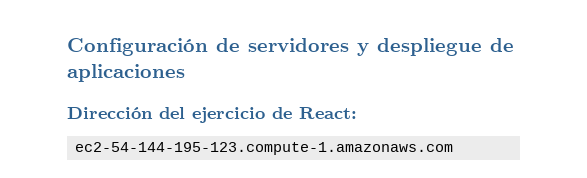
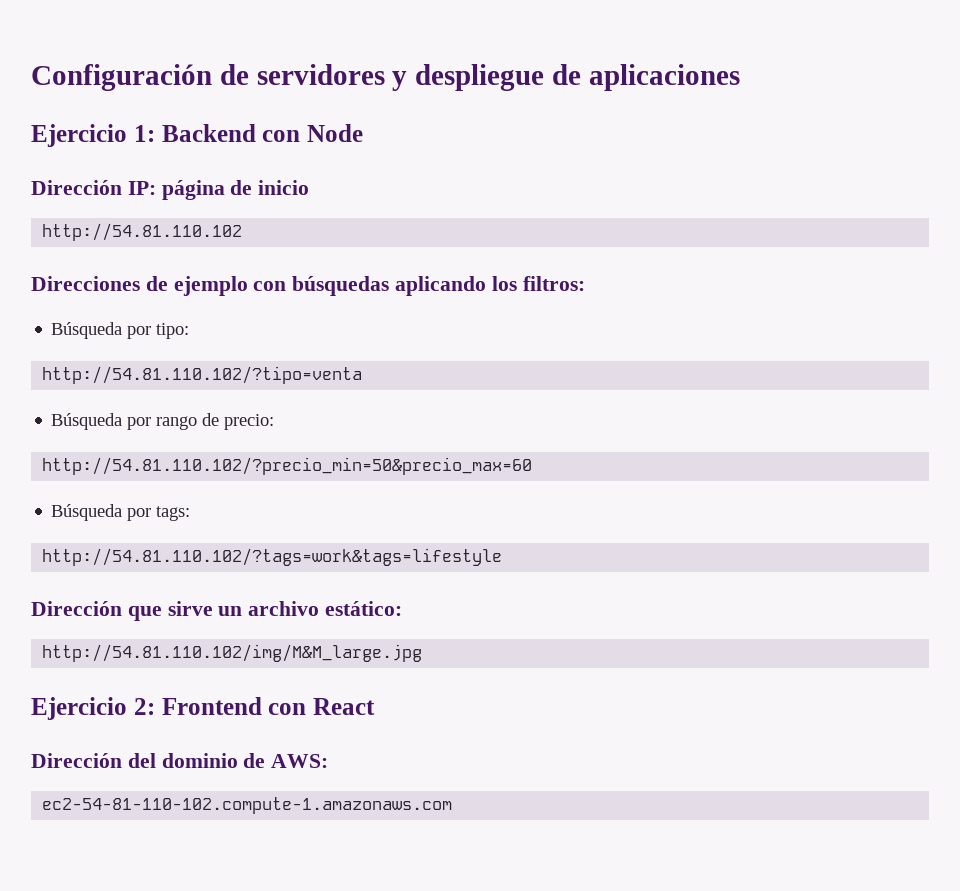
- Dirección del ejercicio de React:
- ec2-54-144-195-123.compute-1.amazonaws.com
+ Ejercicio 1: Backend con Node
+ Dirección IP: página de inicio
+ http://54.81.110.102
+ Direcciones de ejemplo con búsquedas aplicando los filtros:
+ Búsqueda por tipo:
+ http://54.81.110.102/?tipo=venta
+ Búsqueda por rango de precio:
+ http://54.81.110.102/?precio_min=50&precio_max=60
+ Búsqueda por tags:
+ http://54.81.110.102/?tags=work&tags=lifestyle
+ Dirección que sirve un archivo estático:
+ http://54.81.110.102/img/M&M_large.jpg
+ Ejercicio 2: Frontend con React
+ Dirección del dominio de AWS:
+ ec2-54-81-110-102.compute-1.amazonaws.com

